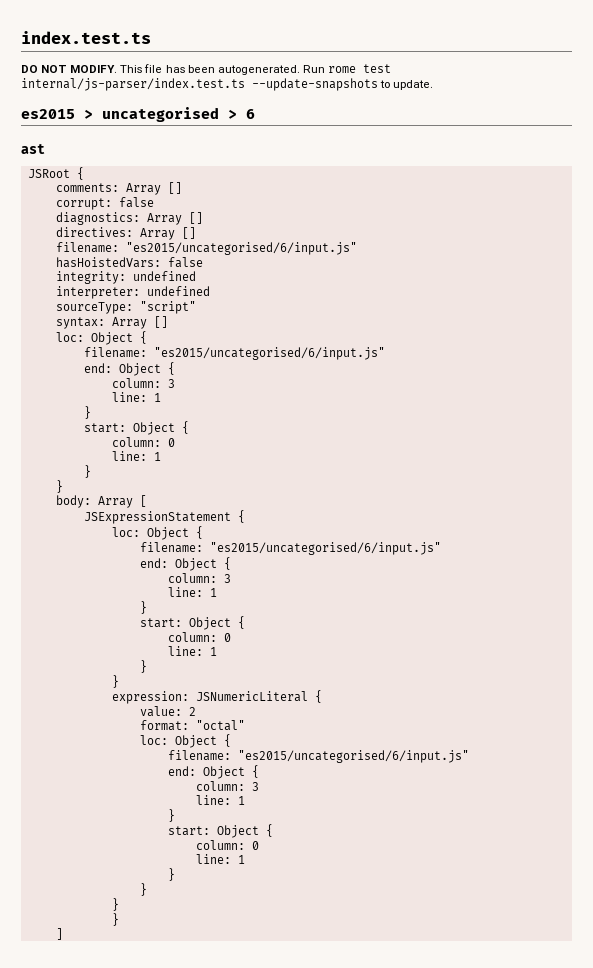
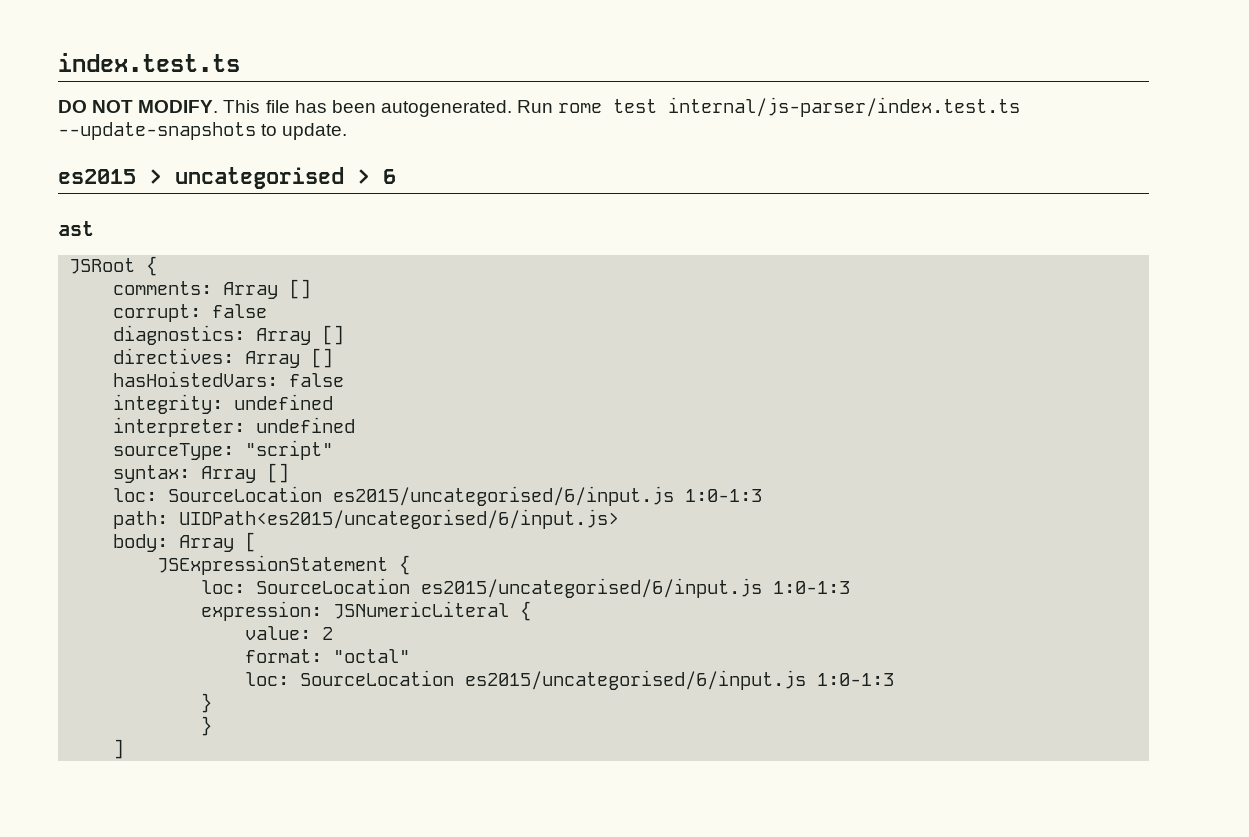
  directives: Array []
- filename: "es2015/uncategorised/6/input.js"
  syntax: Array []
- loc: Object {
- filename: "es2015/uncategorised/6/input.js"
- end: Object {
- column: 3
- line: 1
- }
- start: Object {
- column: 0
- line: 1
- }
- }
+ loc: SourceLocation es2015/uncategorised/6/input.js 1:0-1:3
+ path: UIDPath<es2015/uncategorised/6/input.js>
  JSExpressionStatement {
- loc: Object {
- filename: "es2015/uncategorised/6/input.js"
- end: Object {
- column: 3
- line: 1
- }
- start: Object {
- column: 0
- line: 1
- }
- }
+ loc: SourceLocation es2015/uncategorised/6/input.js 1:0-1:3
  format: "octal"
- loc: Object {
- filename: "es2015/uncategorised/6/input.js"
- end: Object {
- column: 3
- line: 1
- }
- start: Object {
- column: 0
- line: 1
- }
- }
+ loc: SourceLocation es2015/uncategorised/6/input.js 1:0-1:3

